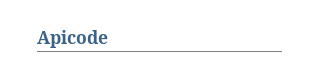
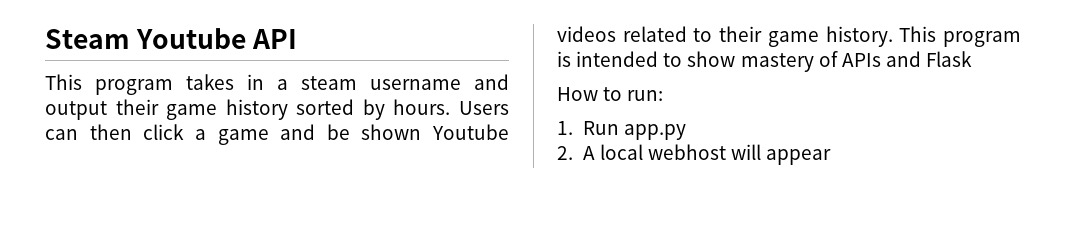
- Apicode
+ Steam Youtube API
+ This program takes in a steam username and output their game history sorted by hours. Users can then click a game and be shown Youtube videos related to their game history. This program is intended to show mastery of APIs and Flask
+ How to run:
+ 1. Run app.py
+ 2. A local webhost will appear

